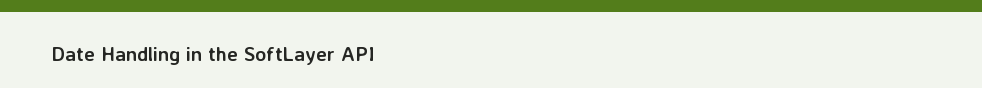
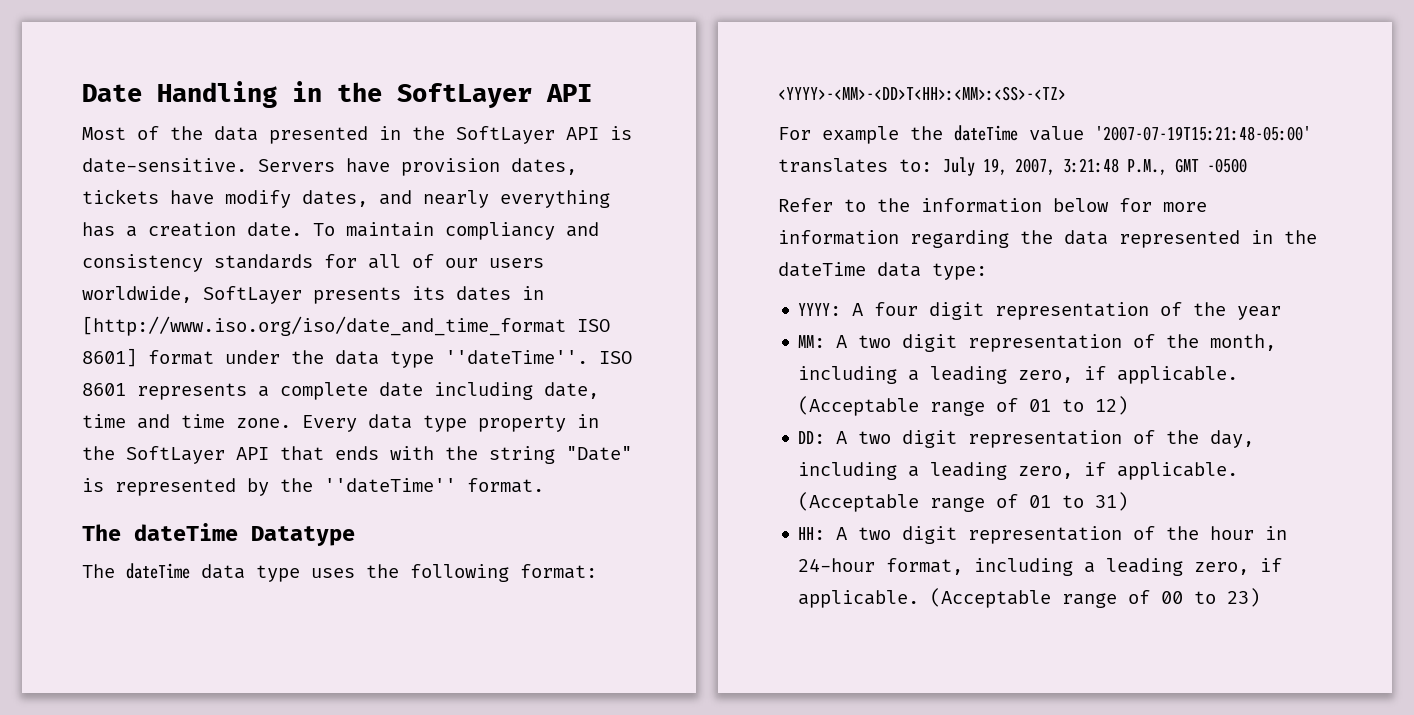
+ Most of the data presented in the SoftLayer API is date-sensitive. Servers have provision dates, tickets have modify dates, and nearly everything has a creation date. To maintain compliancy and consistency standards for all of our users worldwide, SoftLayer presents its dates in [http://www.iso.org/iso/date_and_time_format ISO 8601] format under the data type ''dateTime''. ISO 8601 represents a complete date including date, time and time zone. Every data type property in the SoftLayer API that ends with the string "Date" is represented by the ''dateTime'' format.
+ The dateTime Datatype
+ The dateTime data type uses the following format: <YYYY>-<MM>-<DD>T<HH>:<MM>:<SS>-<TZ>
+ For example the dateTime value '2007-07-19T15:21:48-05:00' translates to: July 19, 2007, 3:21:48 P.M., GMT -0500
+ Refer to the information below for more information regarding the data represented in the dateTime data type:
+ YYYY: A four digit representation of the year
+ MM: A two digit representation of the month, including a leading zero, if applicable. (Acceptable range of 01 to 12)
+ DD: A two digit representation of the day, including a leading zero, if applicable. (Acceptable range of 01 to 31)
+ HH: A two digit representation of the hour in 24-hour format, including a leading zero, if applicable. (Acceptable range of 00 to 23)

